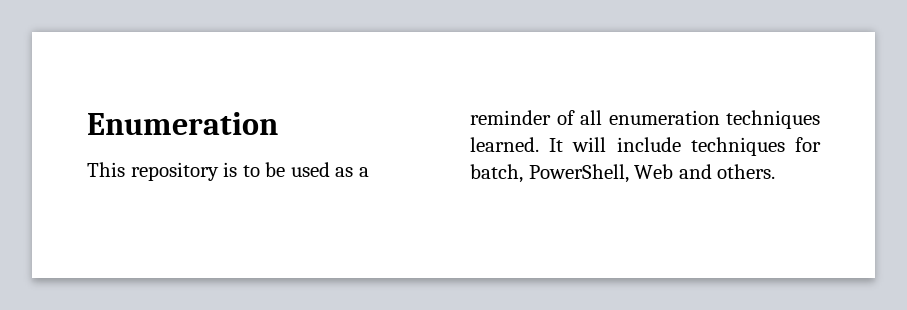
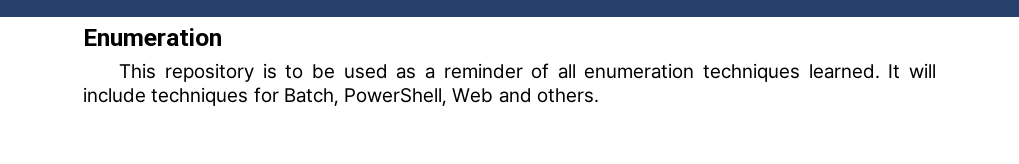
- It will include techniques for batch, PowerShell, Web and others.
+ It will include techniques for Batch, PowerShell, Web and others.

